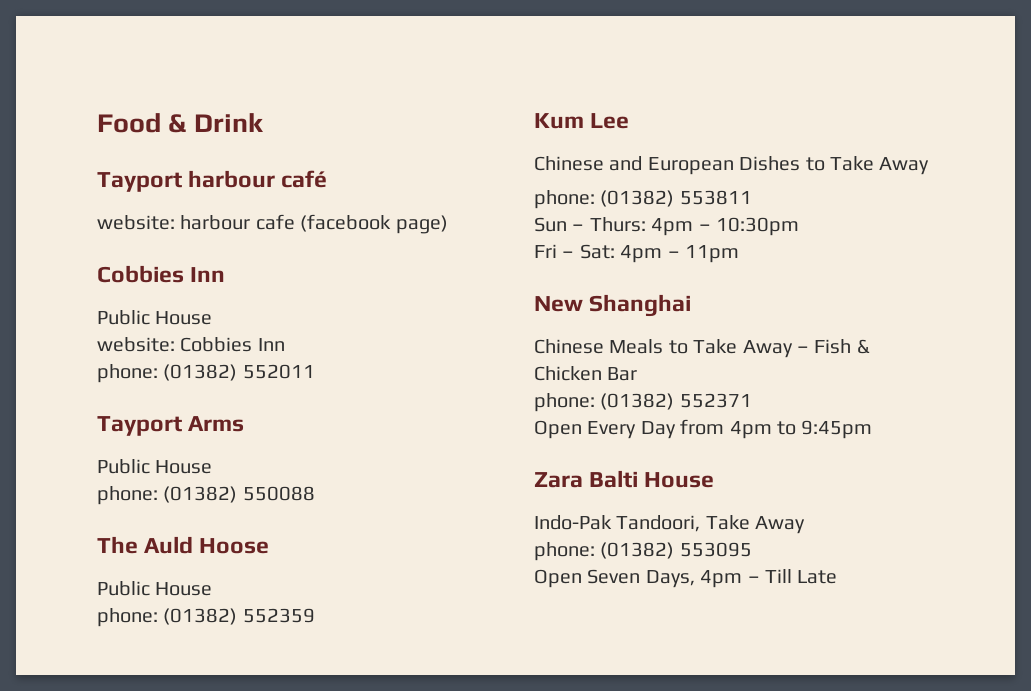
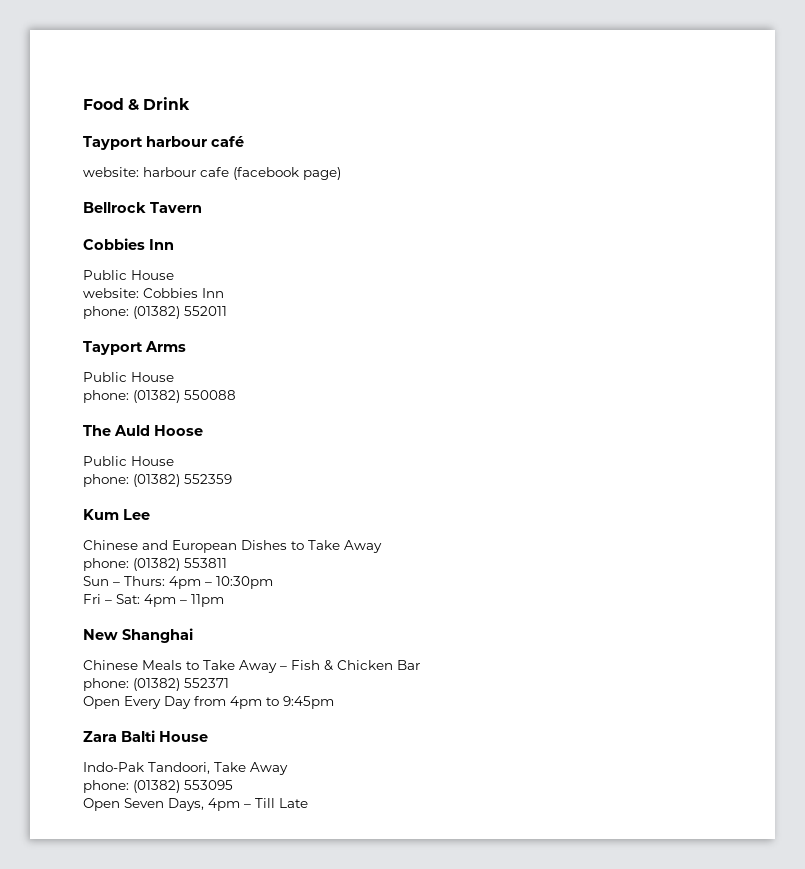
+ Bellrock Tavern

